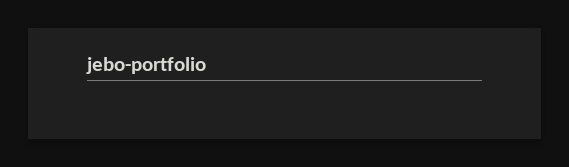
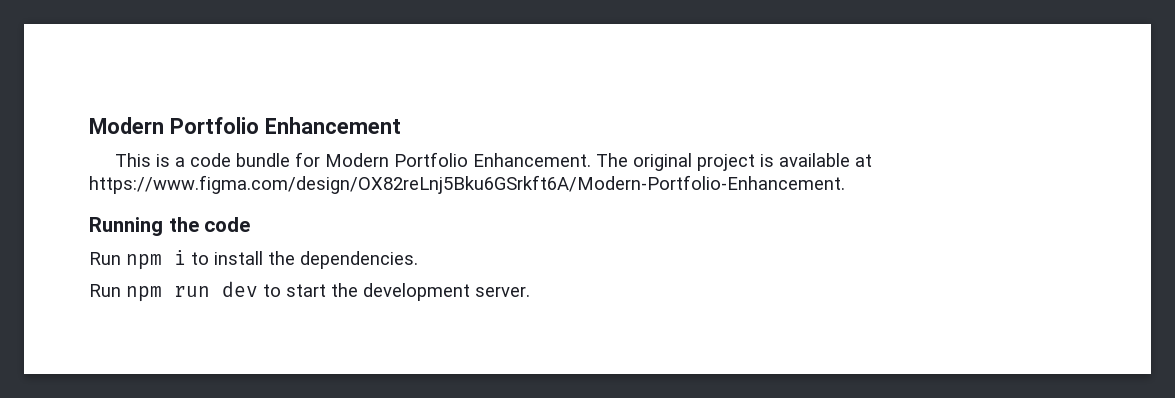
- jebo-portfolio
+ Modern Portfolio Enhancement
+ This is a code bundle for Modern Portfolio Enhancement. The original project is available at https://www.figma.com/design/OX82reLnj5Bku6GSrkft6A/Modern-Portfolio-Enhancement.
+ Running the code
+ Run npm i to install the dependencies.
+ Run npm run dev to start the development server.

